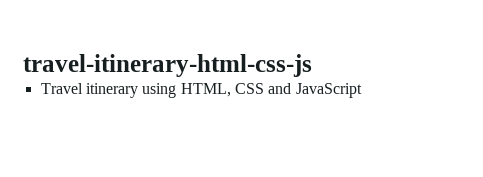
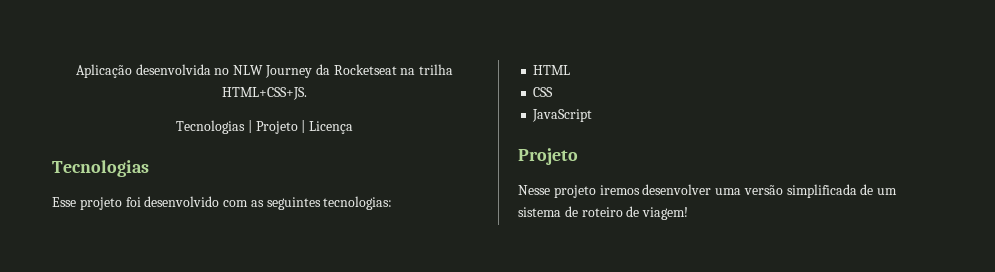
- travel-itinerary-html-css-js
- Travel itinerary using HTML, CSS and JavaScript
+ Aplicação desenvolvida no NLW Journey da Rocketseat na trilha HTML+CSS+JS.
+ Tecnologias | Projeto | Licença
+ Tecnologias
+ Esse projeto foi desenvolvido com as seguintes tecnologias:
+ HTML
+ CSS
+ JavaScript
+ Projeto
+ Nesse projeto iremos desenvolver uma versão simplificada de um sistema de roteiro de viagem!

